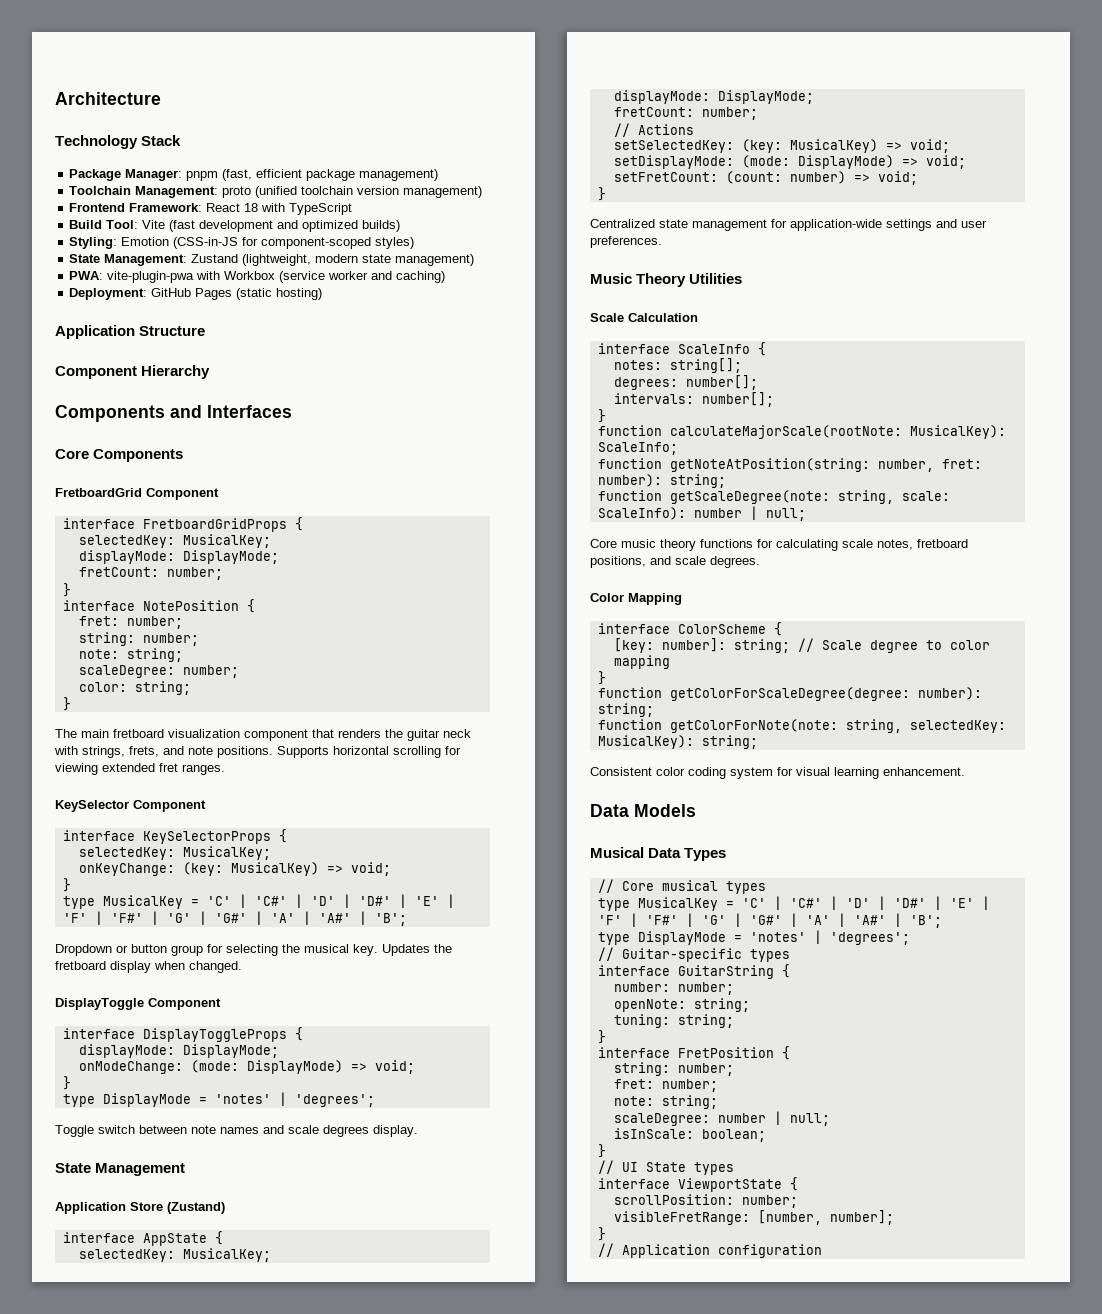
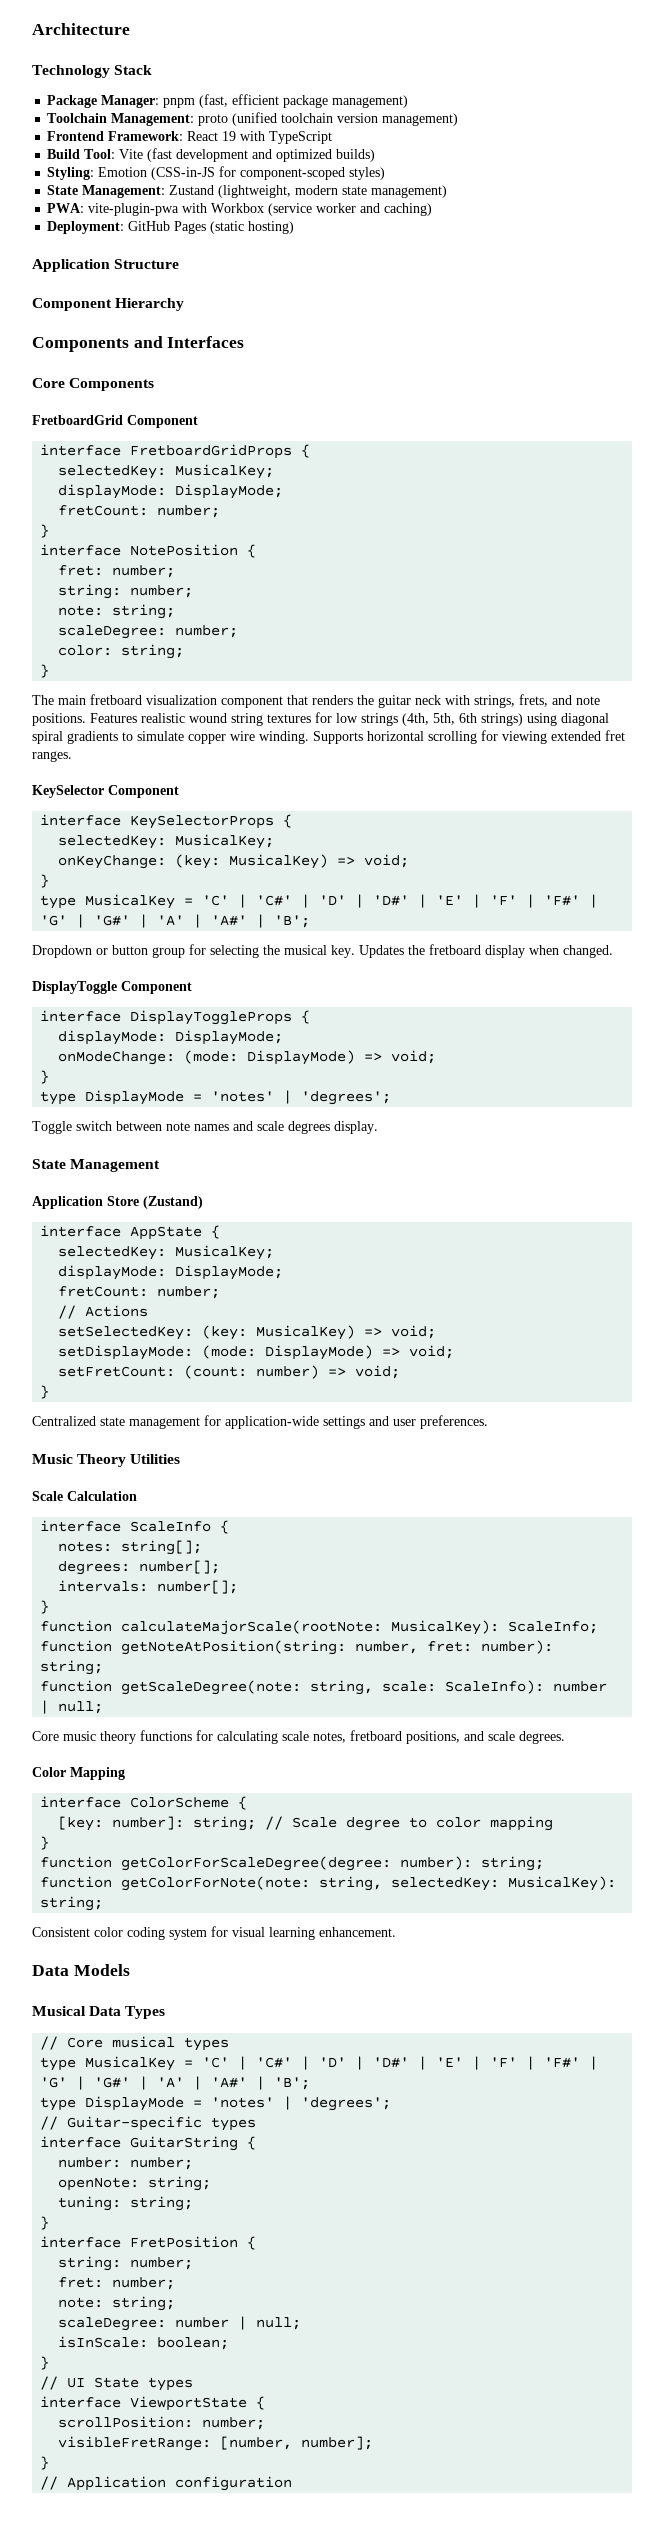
- Frontend Framework: React 18 with TypeScript
+ Frontend Framework: React 19 with TypeScript
+ Features realistic wound string textures for low strings (4th, 5th, 6th strings) using diagonal spiral gradients to simulate copper wire winding.

